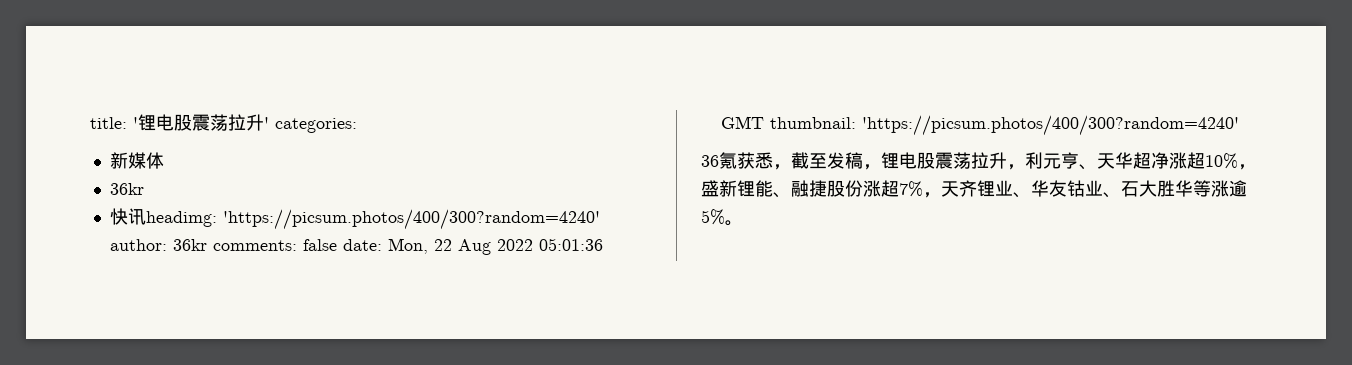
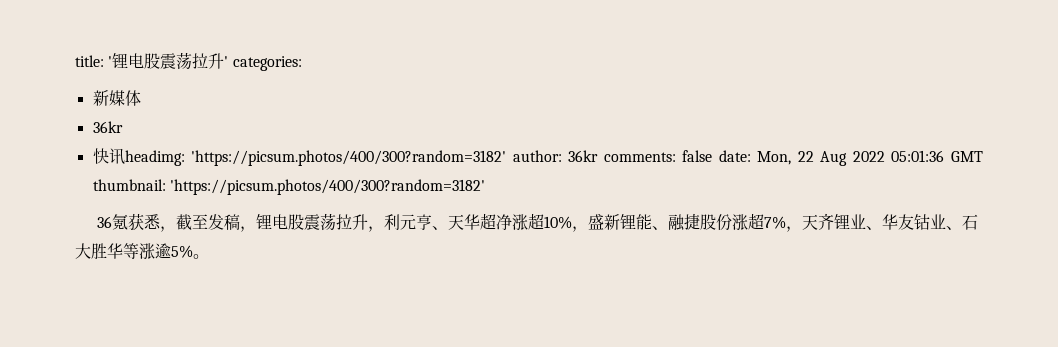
- 快讯headimg: 'https://picsum.photos/400/300?random=4240' author: 36kr comments: false date: Mon, 22 Aug 2022 05:01:36 GMT thumbnail: 'https://picsum.photos/400/300?random=4240'
+ 快讯headimg: 'https://picsum.photos/400/300?random=3182' author: 36kr comments: false date: Mon, 22 Aug 2022 05:01:36 GMT thumbnail: 'https://picsum.photos/400/300?random=3182'

